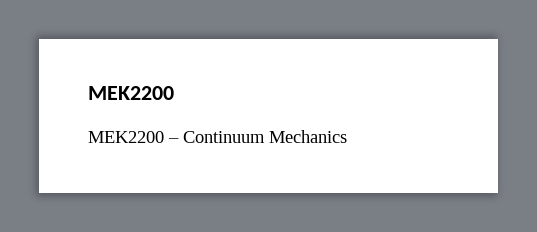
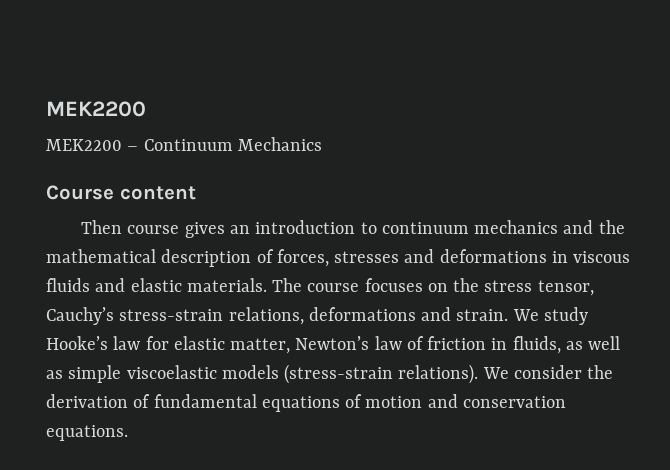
+ Course content
+ Then course gives an introduction to continuum mechanics and the mathematical description of forces, stresses and deformations in viscous fluids and elastic materials. The course focuses on the stress tensor, Cauchy’s stress-strain relations, deformations and strain. We study Hooke’s law for elastic matter, Newton’s law of friction in fluids, as well as simple viscoelastic models (stress-strain relations). We consider the derivation of fundamental equations of motion and conservation equations.

